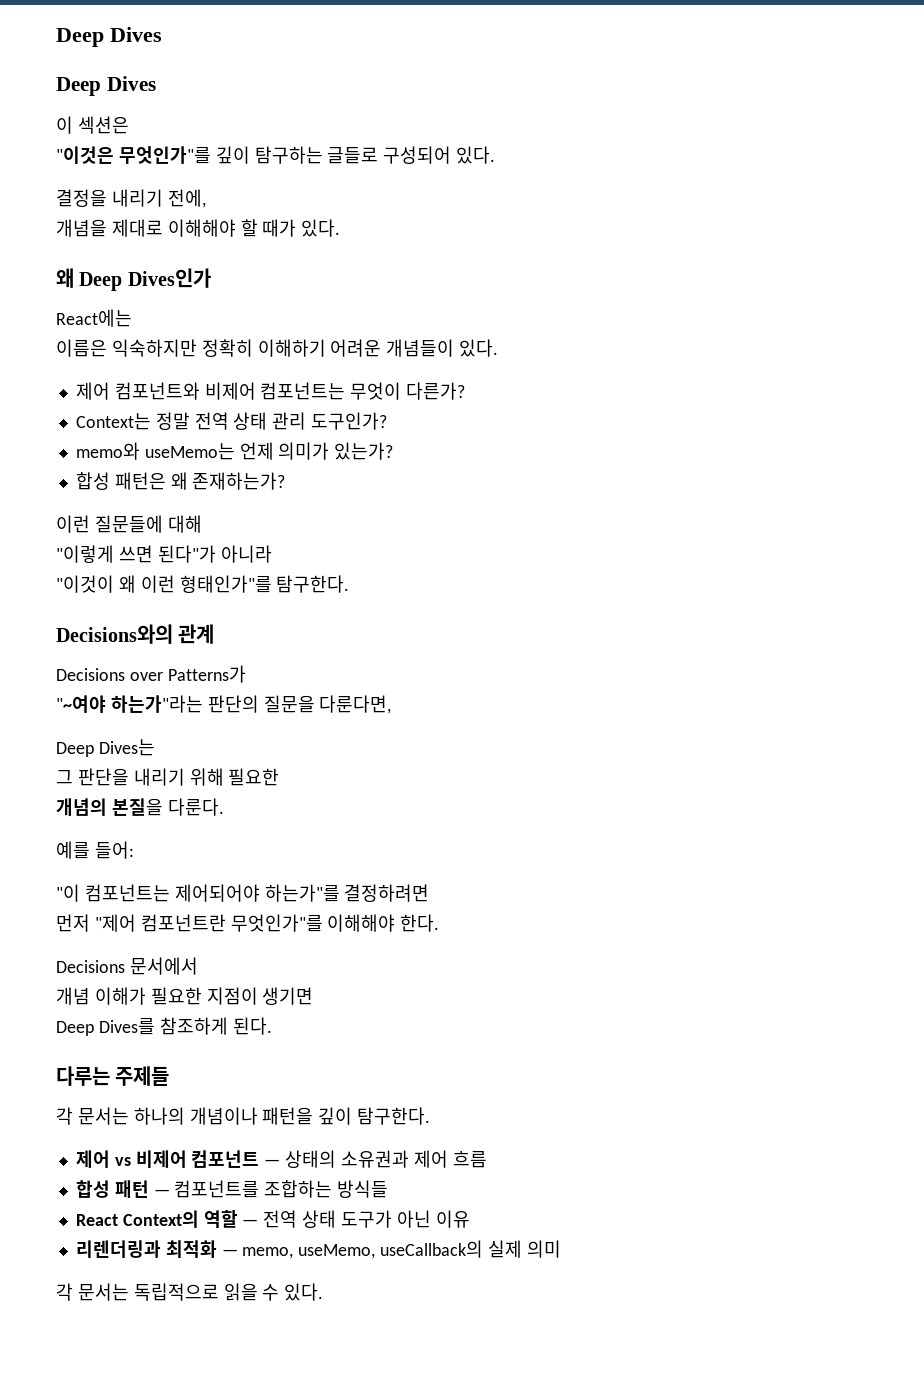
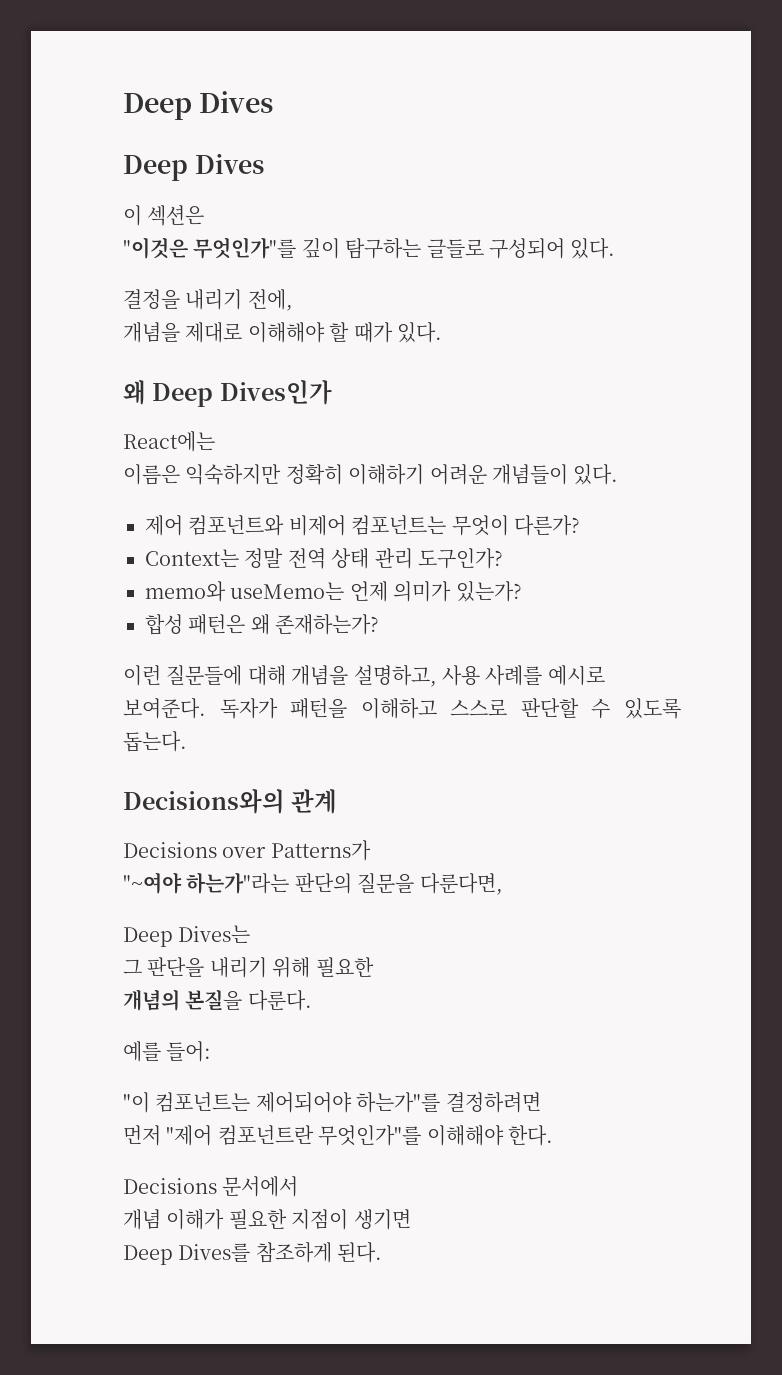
- 이런 질문들에 대해
- "이렇게 쓰면 된다"가 아니라
- "이것이 왜 이런 형태인가"를 탐구한다.
+ 이런 질문들에 대해 개념을 설명하고, 사용 사례를 예시로 보여준다. 독자가 패턴을 이해하고 스스로 판단할 수 있도록 돕는다.
- 다루는 주제들
- 각 문서는 하나의 개념이나 패턴을 깊이 탐구한다.
- 제어 vs 비제어 컴포넌트 — 상태의 소유권과 제어 흐름
- 합성 패턴 — 컴포넌트를 조합하는 방식들
- React Context의 역할 — 전역 상태 도구가 아닌 이유
- 리렌더링과 최적화 — memo, useMemo, useCallback의 실제 의미
- 각 문서는 독립적으로 읽을 수 있다.

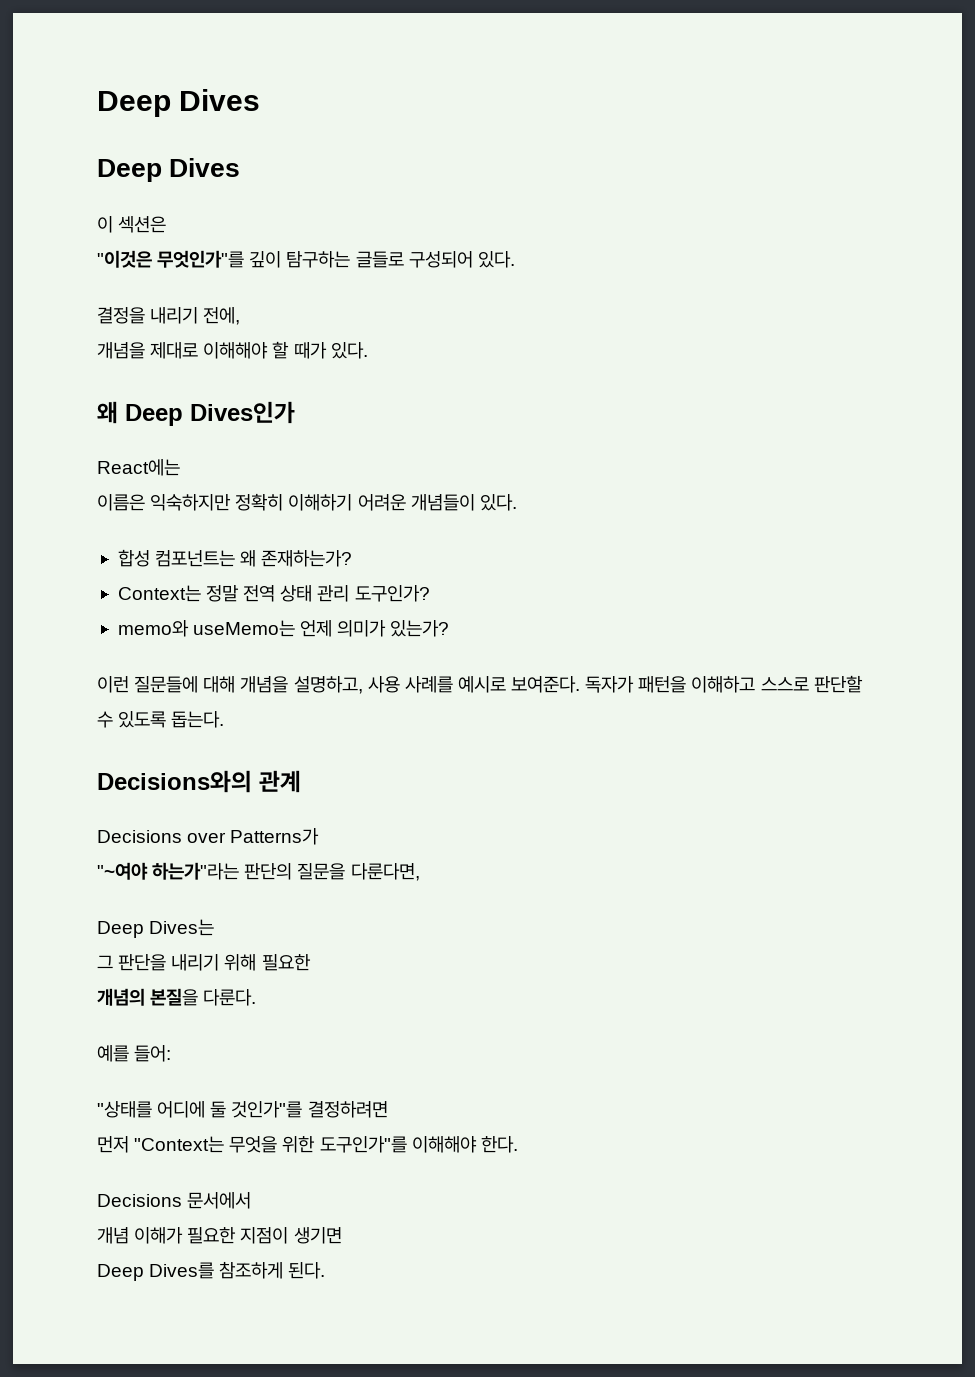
- 제어 컴포넌트와 비제어 컴포넌트는 무엇이 다른가?
+ 합성 컴포넌트는 왜 존재하는가?
- 합성 패턴은 왜 존재하는가?
- "이 컴포넌트는 제어되어야 하는가"를 결정하려면
- 먼저 "제어 컴포넌트란 무엇인가"를 이해해야 한다.
+ "상태를 어디에 둘 것인가"를 결정하려면
+ 먼저 "Context는 무엇을 위한 도구인가"를 이해해야 한다.

